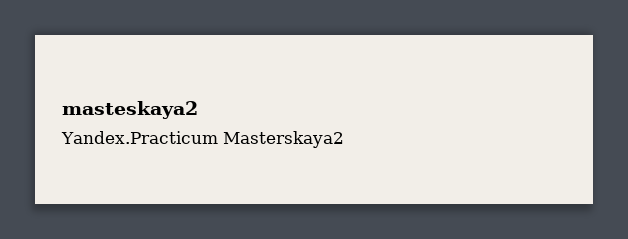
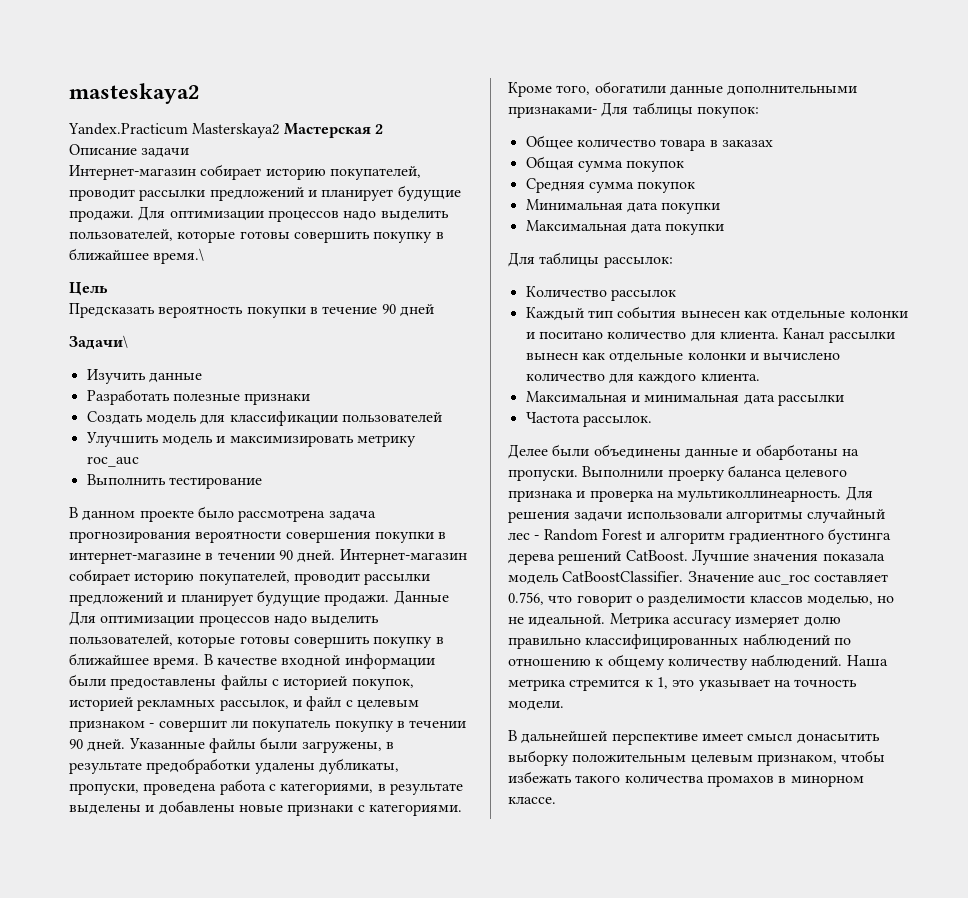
- Yandex.Practicum Masterskaya2
+ Yandex.Practicum Masterskaya2 Мастерская 2
+ Описание задачи
+ Интернет-магазин собирает историю покупателей, проводит рассылки предложений и планирует будущие продажи. Для оптимизации процессов надо выделить пользователей, которые готовы совершить покупку в ближайшее время.\
+ Цель
+ Предсказать вероятность покупки в течение 90 дней
+ Задачи\
+ Изучить данные
+ Разработать полезные признаки
+ Создать модель для классификации пользователей
+ Улучшить модель и максимизировать метрику roc_auc
+ Выполнить тестирование
+ В данном проекте было рассмотрена задача прогнозирования вероятности совершения покупки в интернет-магазине в течении 90 дней. Интернет-магазин собирает историю покупателей, проводит рассылки предложений и планирует будущие продажи. Данные Для оптимизации процессов надо выделить пользователей, которые готовы совершить покупку в ближайшее время. В качестве входной информации были предоставлены файлы с историей покупок, историей рекламных рассылок, и файл с целевым признаком - совершит ли покупатель покупку в течении 90 дней. Указанные файлы были загружены, в результате предобработки удалены дубликаты, пропуски, проведена работа с категориями, в результате выделены и добавлены новые признаки с категориями. Кроме того, обогатили данные дополнительными признаками- Для таблицы покупок:
+ Общее количество товара в заказах
+ Общая сумма покупок
+ Средняя сумма покупок
+ Минимальная дата покупки
+ Максимальная дата покупки
+ Для таблицы рассылок:
+ Количество рассылок
+ Каждый тип события вынесен как отдельные колонки и поситано количество для клиента. Канал рассылки вынесн как отдельные колонки и вычислено количество для каждого клиента.
+ Максимальная и минимальная дата рассылки
+ Частота рассылок.
+ Делее были объединены данные и обарботаны на пропуски. Выполнили проерку баланса целевого признака и проверка на мультиколлинеарность. Для решения задачи использовали алгоритмы случайный лес - Random Forest и алгоритм градиентного бустинга дерева решений CatBoost. Лучшие значения показала модель CatBoostClassifier. Значение auc_roc составляет 0.756, что говорит о разделимости классов моделью, но не идеальной. Метрика accuracy измеряет долю правильно классифицированных наблюдений по отношению к общему количеству наблюдений. Наша метрика стремится к 1, это указывает на точность модели.
+ В дальнейшей перспективе имеет смысл донасытить выборку положительным целевым признаком, чтобы избежать такого количества промахов в минорном классе.

